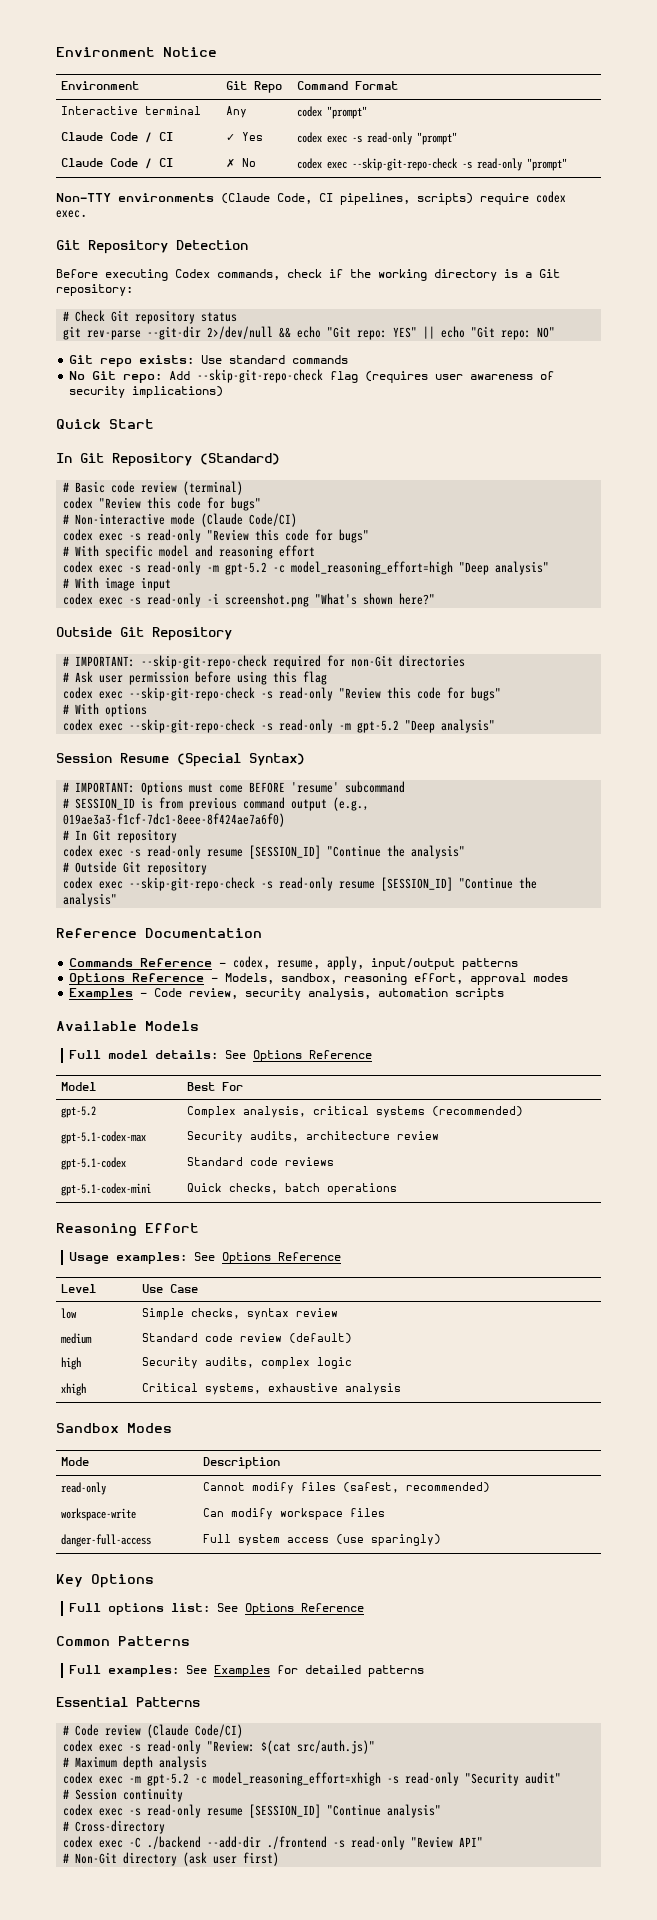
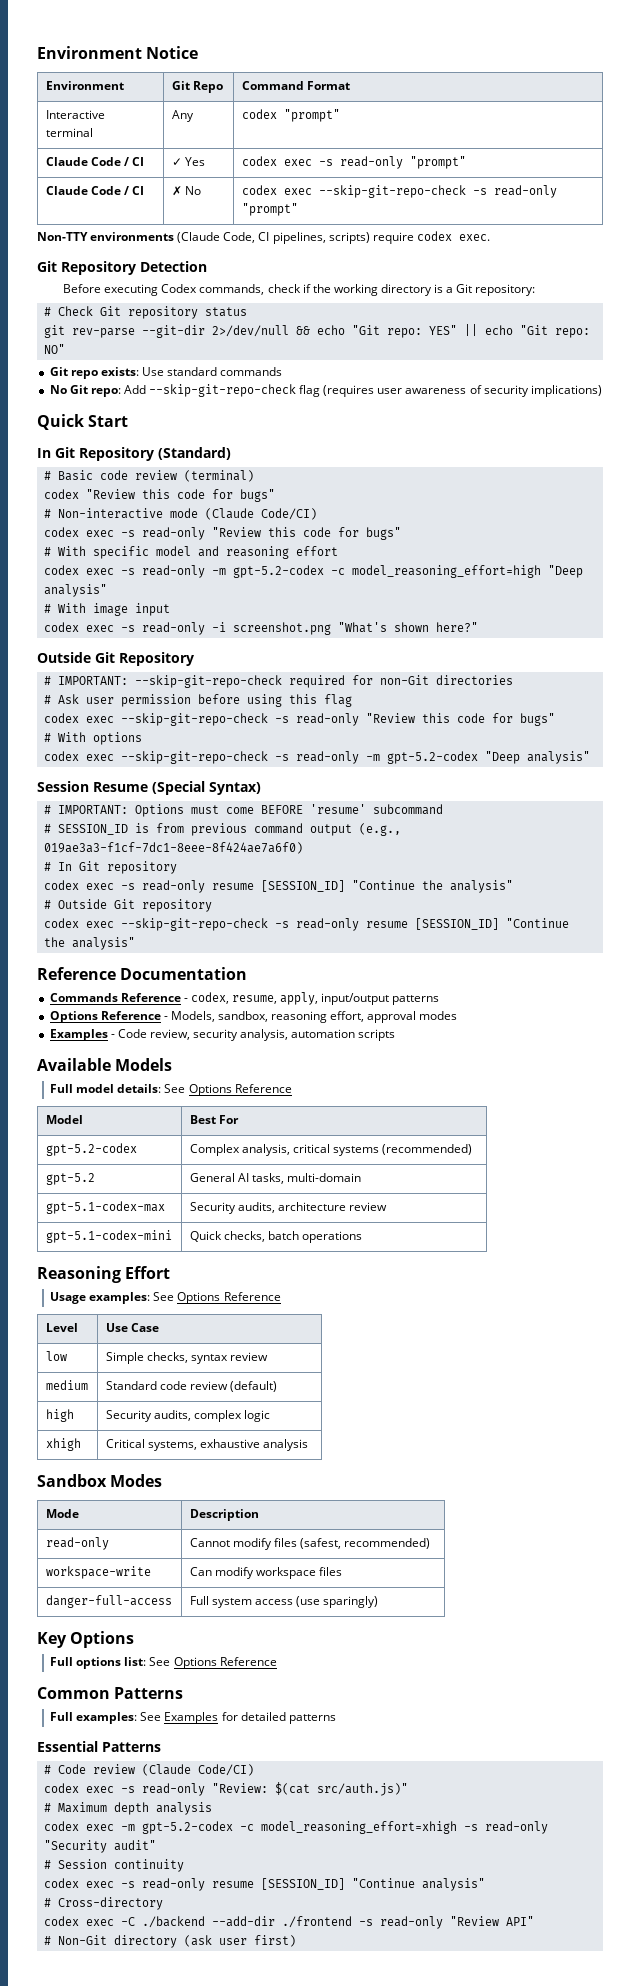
- codex exec -s read-only -m gpt-5.2 -c model_reasoning_effort=high "Deep analysis"
+ codex exec -s read-only -m gpt-5.2-codex -c model_reasoning_effort=high "Deep analysis"
- codex exec --skip-git-repo-check -s read-only -m gpt-5.2 "Deep analysis"
+ codex exec --skip-git-repo-check -s read-only -m gpt-5.2-codex "Deep analysis"
- gpt-5.2 | Complex analysis, critical systems (recommended)
+ gpt-5.2-codex | Complex analysis, critical systems (recommended)
+ gpt-5.2 | General AI tasks, multi-domain
- gpt-5.1-codex | Standard code reviews
- codex exec -m gpt-5.2 -c model_reasoning_effort=xhigh -s read-only "Security audit"
+ codex exec -m gpt-5.2-codex -c model_reasoning_effort=xhigh -s read-only "Security audit"

